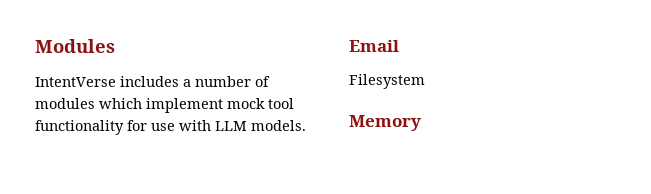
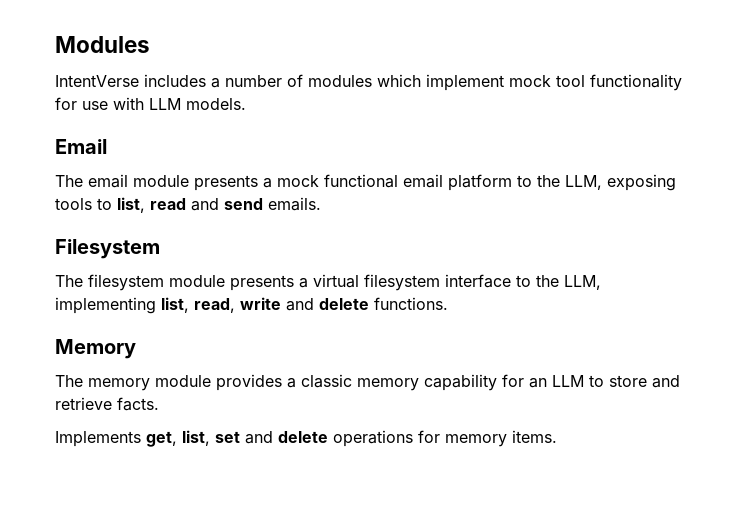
+ The email module presents a mock functional email platform to the LLM, exposing tools to list, read and send emails.
  Filesystem
+ The filesystem module presents a virtual filesystem interface to the LLM, implementing list, read, write and delete functions.
  Memory
+ The memory module provides a classic memory capability for an LLM to store and retrieve facts.
+ Implements get, list, set and delete operations for memory items.

